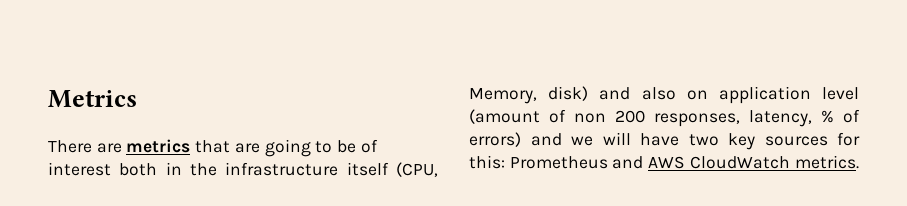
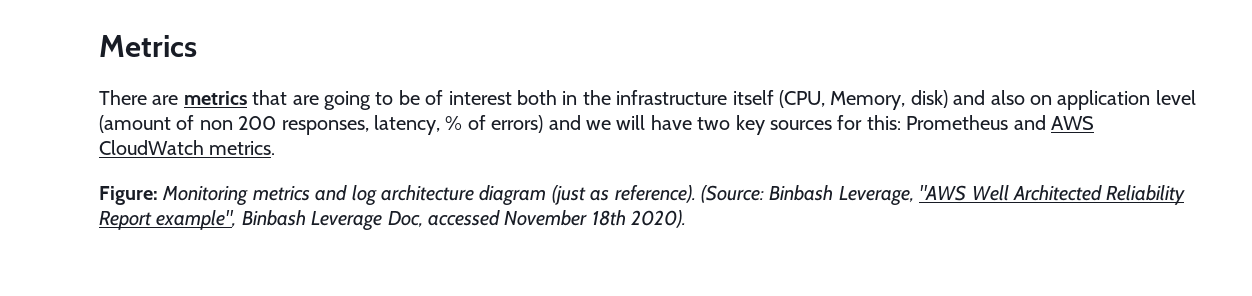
+ Figure: Monitoring metrics and log architecture diagram (just as reference). (Source: Binbash Leverage, "AWS Well Architected Reliability Report example", Binbash Leverage Doc, accessed November 18th 2020).

